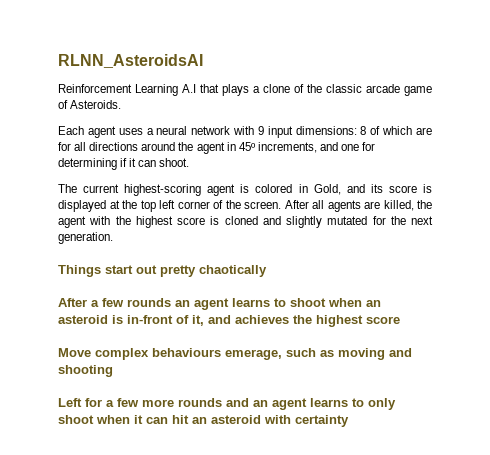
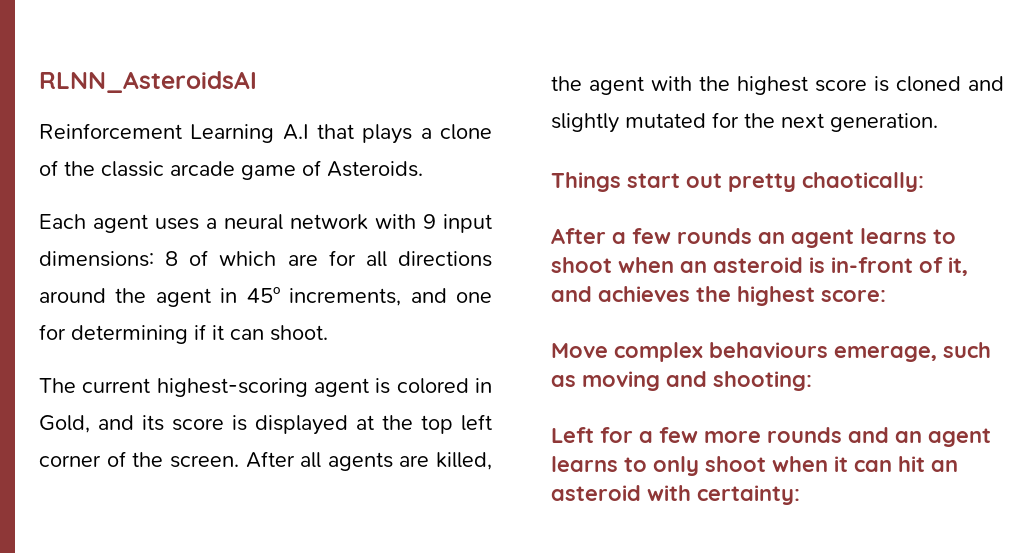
- Things start out pretty chaotically
+ Things start out pretty chaotically:
- After a few rounds an agent learns to shoot when an asteroid is in-front of it, and achieves the highest score
+ After a few rounds an agent learns to shoot when an asteroid is in-front of it, and achieves the highest score:
- Move complex behaviours emerage, such as moving and shooting
+ Move complex behaviours emerage, such as moving and shooting:
- Left for a few more rounds and an agent learns to only shoot when it can hit an asteroid with certainty
+ Left for a few more rounds and an agent learns to only shoot when it can hit an asteroid with certainty:

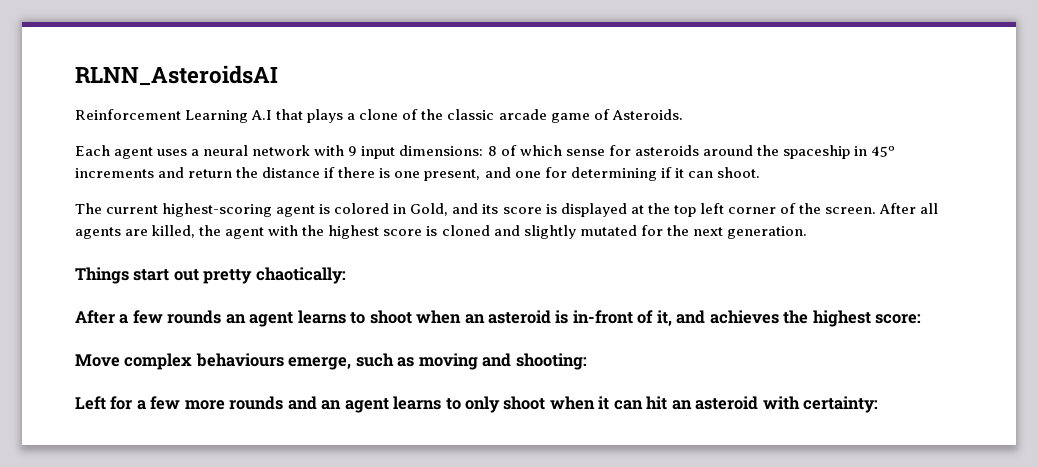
- Each agent uses a neural network with 9 input dimensions: 8 of which are for all directions around the agent in 45º increments, and one for determining if it can shoot.
+ Each agent uses a neural network with 9 input dimensions: 8 of which sense for asteroids around the spaceship in 45º increments and return the distance if there is one present, and one for determining if it can shoot.
- Move complex behaviours emerage, such as moving and shooting:
+ Move complex behaviours emerge, such as moving and shooting:

